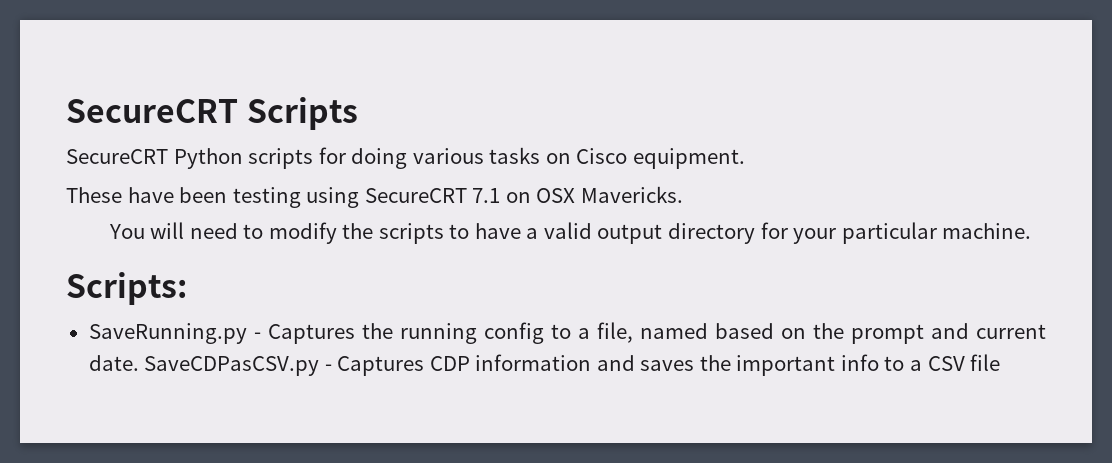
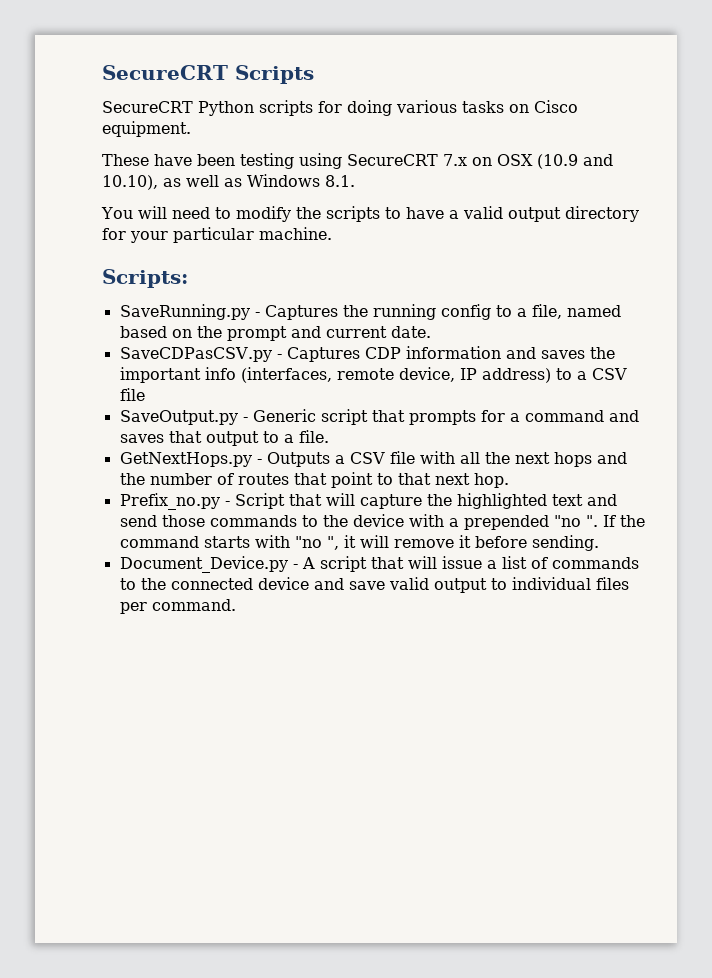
- These have been testing using SecureCRT 7.1 on OSX Mavericks.
+ These have been testing using SecureCRT 7.x on OSX (10.9 and 10.10), as well as Windows 8.1.
- SaveRunning.py - Captures the running config to a file, named based on the prompt and current date. SaveCDPasCSV.py - Captures CDP information and saves the important info to a CSV file
+ SaveRunning.py - Captures the running config to a file, named based on the prompt and current date.
+ SaveCDPasCSV.py - Captures CDP information and saves the important info (interfaces, remote device, IP address) to a CSV file
+ SaveOutput.py - Generic script that prompts for a command and saves that output to a file.
+ GetNextHops.py - Outputs a CSV file with all the next hops and the number of routes that point to that next hop.
+ Prefix_no.py - Script that will capture the highlighted text and send those commands to the device with a prepended "no ". If the command starts with "no ", it will remove it before sending.
+ Document_Device.py - A script that will issue a list of commands to the connected device and save valid output to individual files per command.

